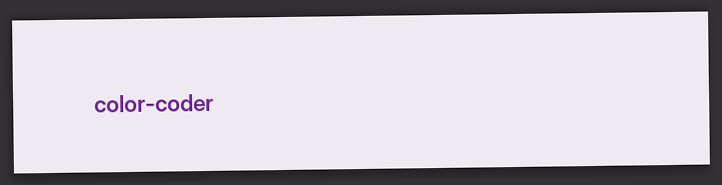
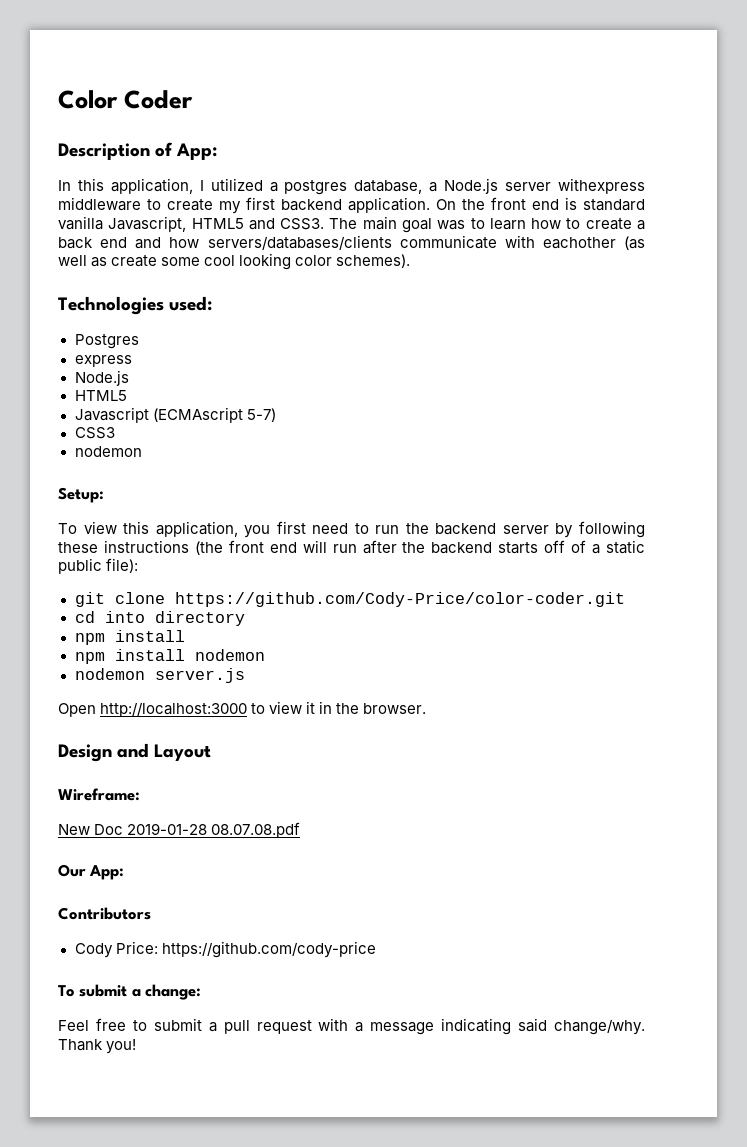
- color-coder
+ Color Coder
+ Description of App:
+ In this application, I utilized a postgres database, a Node.js server withexpress middleware to create my first backend application. On the front end is standard vanilla Javascript, HTML5 and CSS3. The main goal was to learn how to create a back end and how servers/databases/clients communicate with eachother (as well as create some cool looking color schemes).
+ Technologies used:
+ Postgres
+ express
+ Node.js
+ HTML5
+ Javascript (ECMAscript 5-7)
+ CSS3
+ nodemon
+ Setup:
+ To view this application, you first need to run the backend server by following these instructions (the front end will run after the backend starts off of a static public file):
+ git clone https://github.com/Cody-Price/color-coder.git
+ cd into directory
+ npm install
+ npm install nodemon
+ nodemon server.js
+ Open http://localhost:3000 to view it in the browser.
+ Design and Layout
+ Wireframe:
+ New Doc 2019-01-28 08.07.08.pdf
+ Our App:
+ Contributors
+ Cody Price: https://github.com/cody-price
+ To submit a change:
+ Feel free to submit a pull request with a message indicating said change/why. Thank you!

